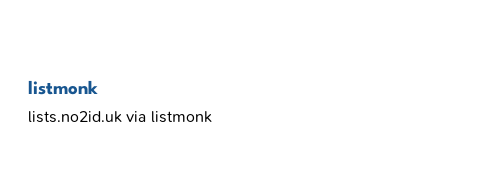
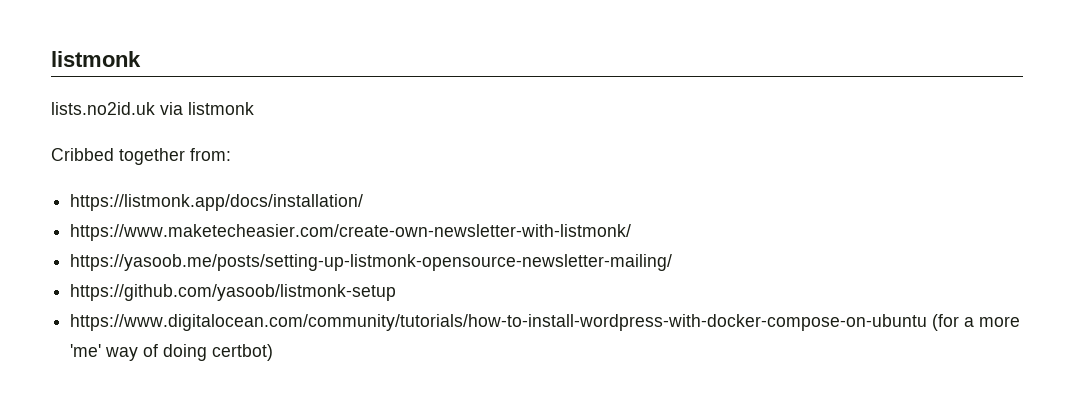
+ Cribbed together from:
+ https://listmonk.app/docs/installation/
+ https://www.maketecheasier.com/create-own-newsletter-with-listmonk/
+ https://yasoob.me/posts/setting-up-listmonk-opensource-newsletter-mailing/
+ https://github.com/yasoob/listmonk-setup
+ https://www.digitalocean.com/community/tutorials/how-to-install-wordpress-with-docker-compose-on-ubuntu (for a more 'me' way of doing certbot)

